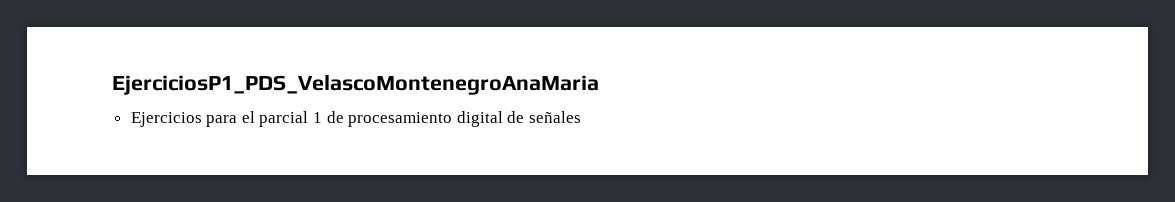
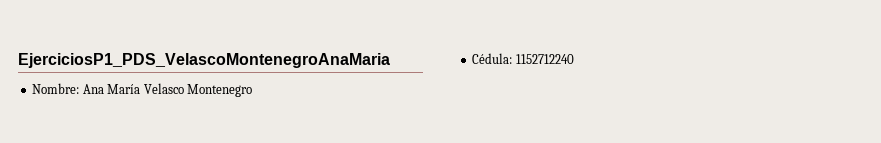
- Ejercicios para el parcial 1 de procesamiento digital de señales
+ Nombre: Ana María Velasco Montenegro
+ Cédula: 1152712240

